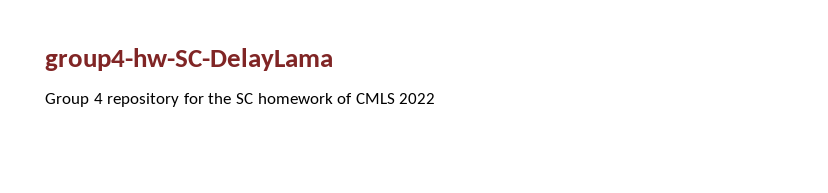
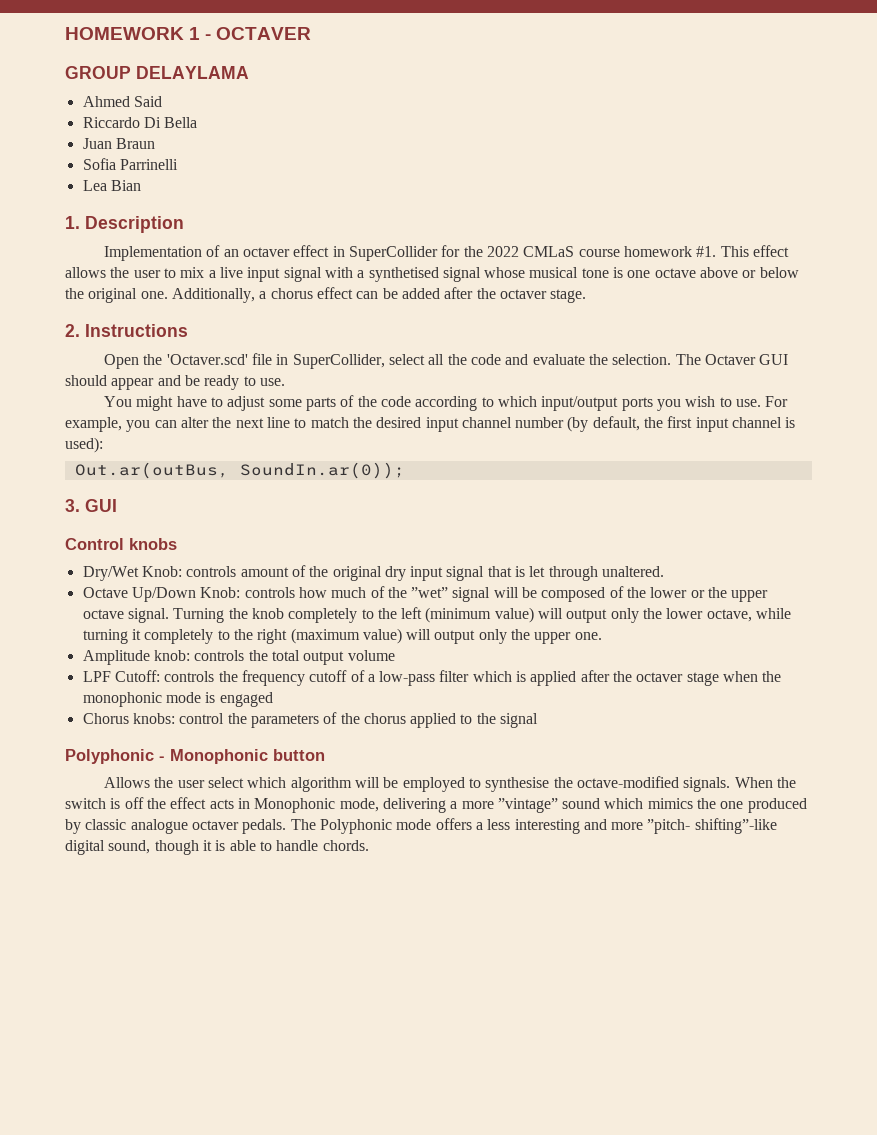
- group4-hw-SC-DelayLama
- Group 4 repository for the SC homework of CMLS 2022
+ HOMEWORK 1 - OCTAVER
+ GROUP DELAYLAMA
+ Ahmed Said
+ Riccardo Di Bella
+ Juan Braun
+ Sofia Parrinelli
+ Lea Bian
+ 1. Description
+ Implementation of an octaver effect in SuperCollider for the 2022 CMLaS course homework #1. This effect allows the user to mix a live input signal with a synthetised signal whose musical tone is one octave above or below the original one. Additionally, a chorus effect can be added after the octaver stage.
+ 2. Instructions
+ Open the 'Octaver.scd' file in SuperCollider, select all the code and evaluate the selection. The Octaver GUI should appear and be ready to use.
+ You might have to adjust some parts of the code according to which input/output ports you wish to use. For example, you can alter the next line to match the desired input channel number (by default, the first input channel is used):
+ Out.ar(outBus, SoundIn.ar(0));
+ 3. GUI
+ Control knobs
+ Dry/Wet Knob: controls amount of the original dry input signal that is let through unaltered.
+ Octave Up/Down Knob: controls how much of the ”wet” signal will be composed of the lower or the upper octave signal. Turning the knob completely to the left (minimum value) will output only the lower octave, while turning it completely to the right (maximum value) will output only the upper one.
+ Amplitude knob: controls the total output volume
+ LPF Cutoff: controls the frequency cutoff of a low-pass filter which is applied after the octaver stage when the monophonic mode is engaged
+ Chorus knobs: control the parameters of the chorus applied to the signal
+ Polyphonic - Monophonic button
+ Allows the user select which algorithm will be employed to synthesise the octave-modified signals. When the switch is off the effect acts in Monophonic mode, delivering a more ”vintage” sound which mimics the one produced by classic analogue octaver pedals. The Polyphonic mode offers a less interesting and more ”pitch- shifting”-like digital sound, though it is able to handle chords.

